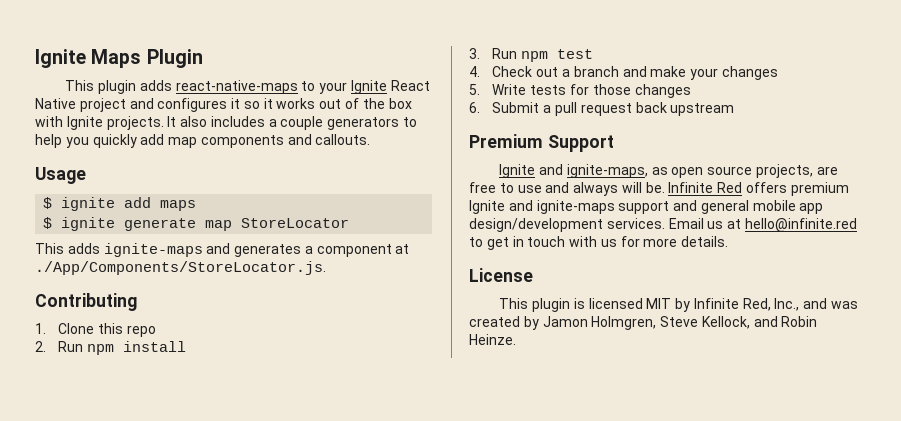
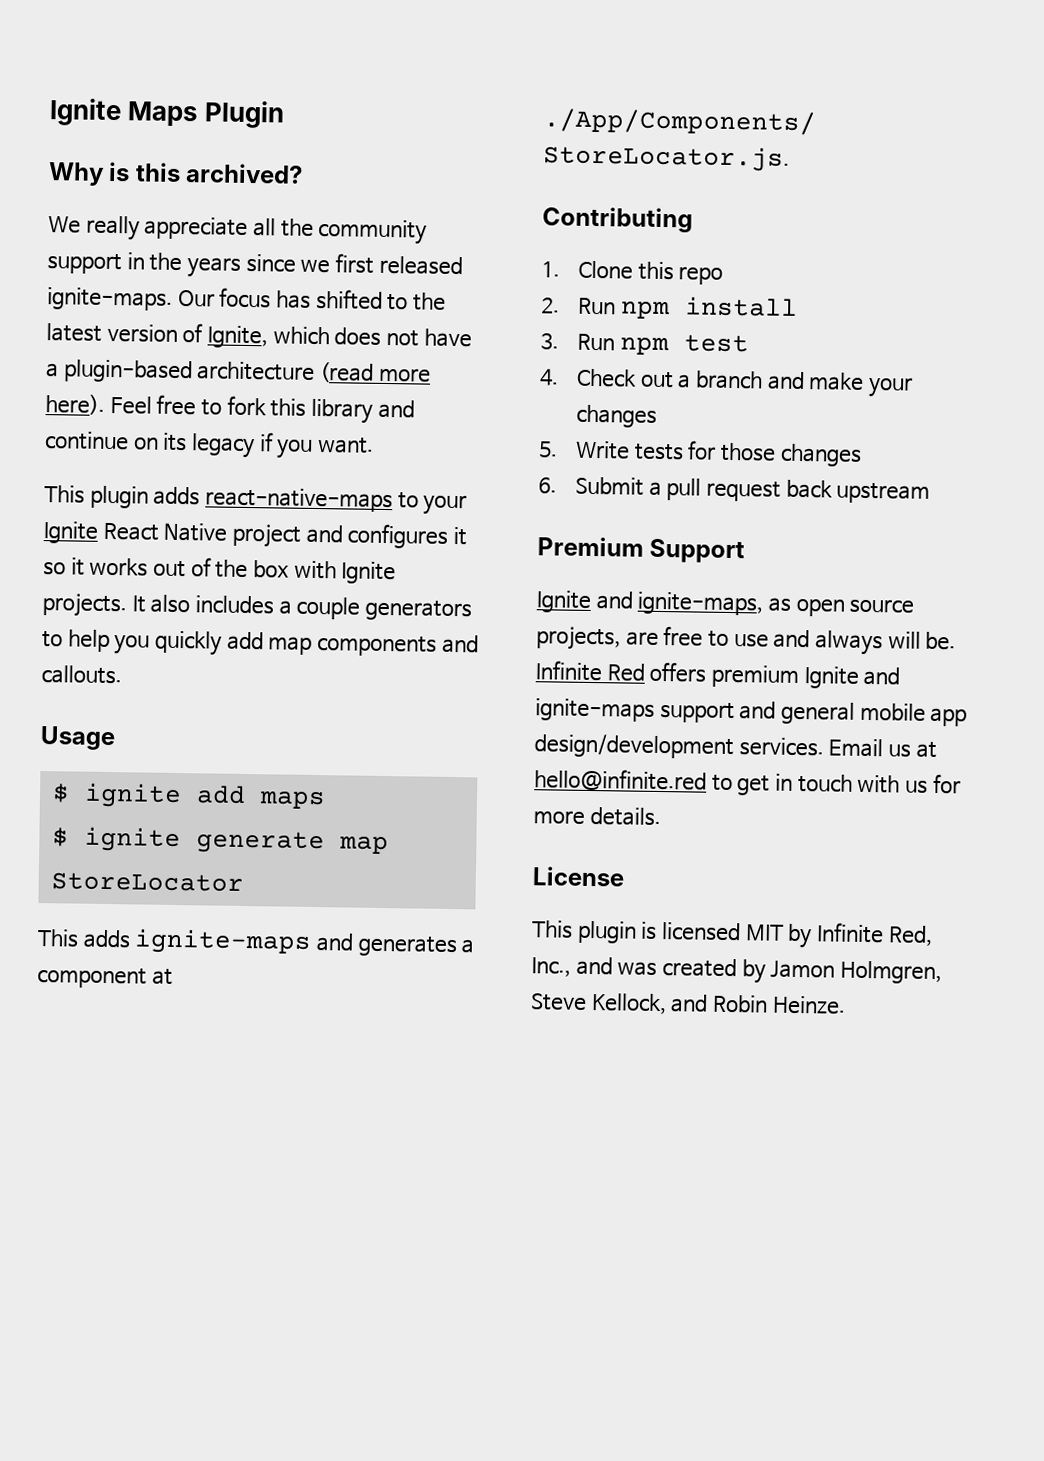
+ Why is this archived?
+ We really appreciate all the community support in the years since we first released ignite-maps. Our focus has shifted to the latest version of Ignite, which does not have a plugin-based architecture (read more here). Feel free to fork this library and continue on its legacy if you want.

